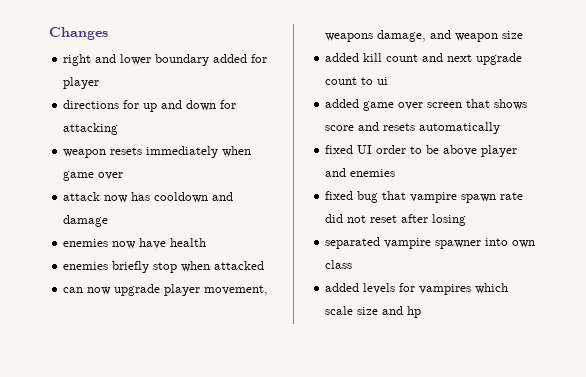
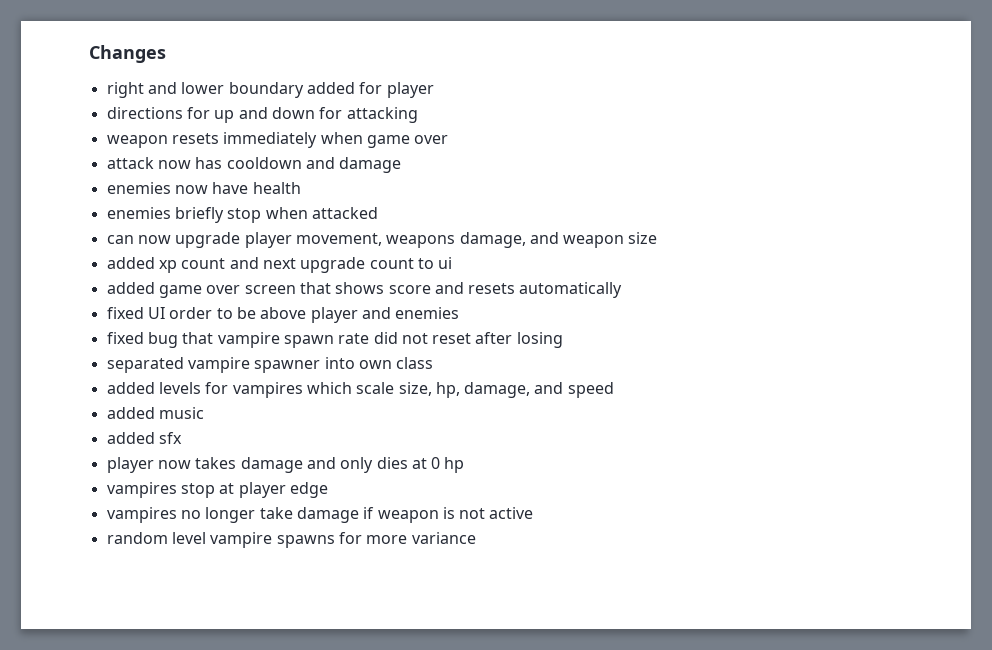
- added kill count and next upgrade count to ui
+ added xp count and next upgrade count to ui
- added levels for vampires which scale size and hp
+ added levels for vampires which scale size, hp, damage, and speed
+ added music
+ added sfx
+ player now takes damage and only dies at 0 hp
+ vampires stop at player edge
+ vampires no longer take damage if weapon is not active
+ random level vampire spawns for more variance

